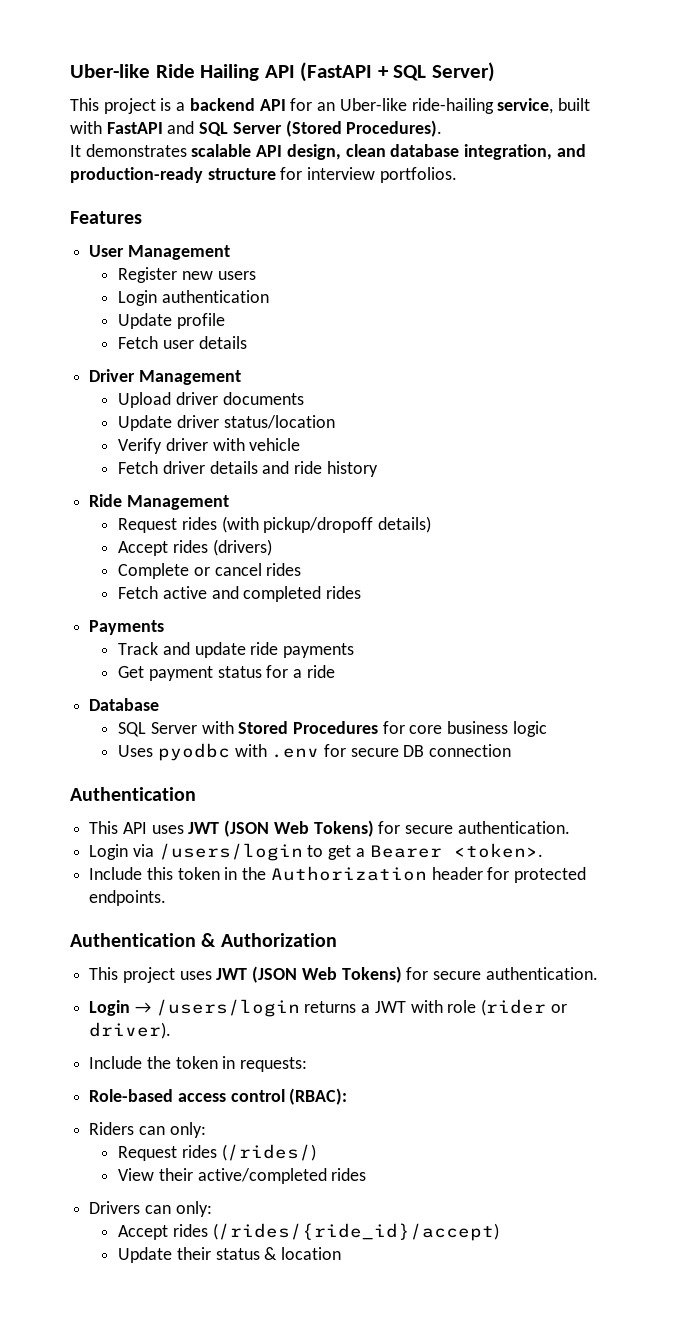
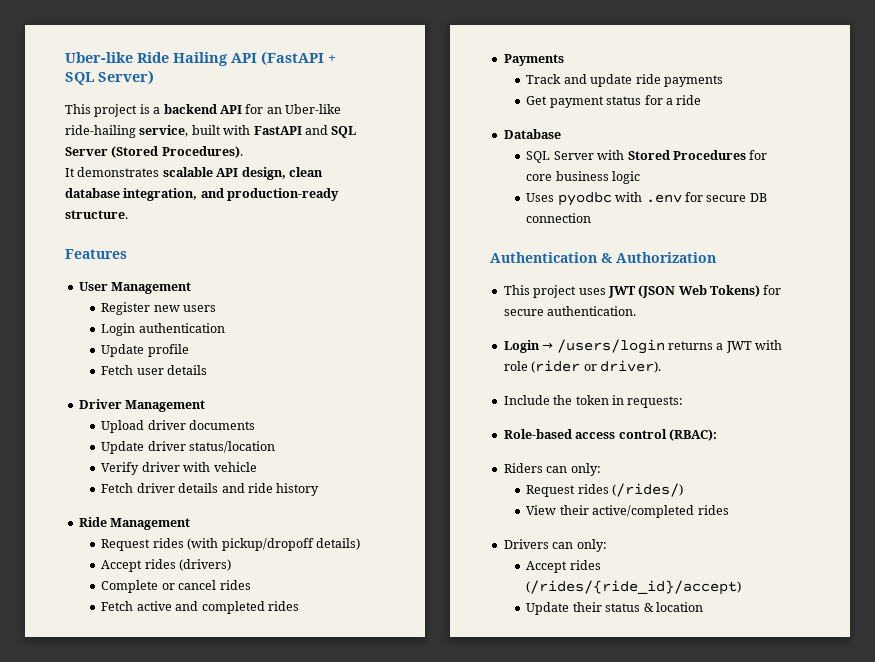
- It demonstrates scalable API design, clean database integration, and production-ready structure for interview portfolios.
+ It demonstrates scalable API design, clean database integration, and production-ready structure.
  Uses pyodbc with .env for secure DB connection
- Authentication
- This API uses JWT (JSON Web Tokens) for secure authentication.
- Login via /users/login to get a Bearer <token>.
- Include this token in the Authorization header for protected endpoints.

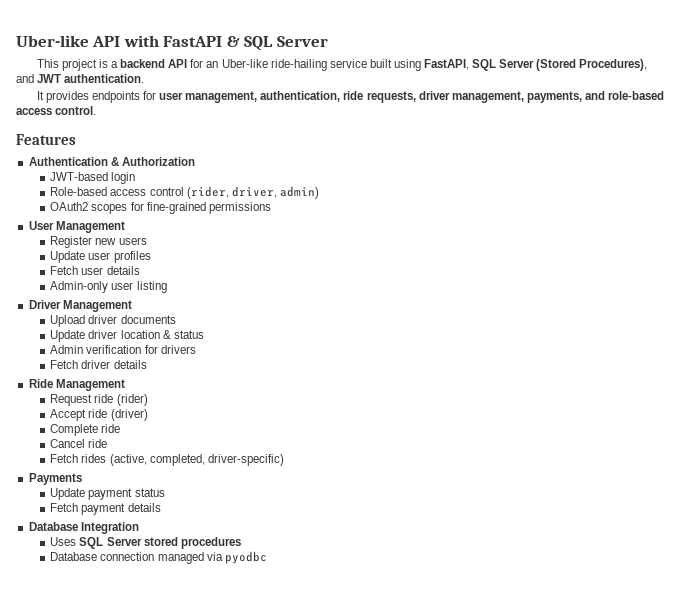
- Uber-like Ride Hailing API (FastAPI + SQL Server)
+ Uber-like API with FastAPI & SQL Server
- This project is a backend API for an Uber-like ride-hailing service, built with FastAPI and SQL Server (Stored Procedures).
- It demonstrates scalable API design, clean database integration, and production-ready structure.
+ This project is a backend API for an Uber-like ride-hailing service built using FastAPI, SQL Server (Stored Procedures), and JWT authentication.
+ It provides endpoints for user management, authentication, ride requests, driver management, payments, and role-based access control.
  Features
+ Authentication & Authorization
+ JWT-based login
+ Role-based access control (rider, driver, admin)
+ OAuth2 scopes for fine-grained permissions
- Login authentication
- Update profile
+ Update user profiles
+ Admin-only user listing
- Update driver status/location
- Verify driver with vehicle
+ Update driver location & status
+ Admin verification for drivers
- Fetch driver details and ride history
+ Fetch driver details
- Request rides (with pickup/dropoff details)
- Accept rides (drivers)
+ Request ride (rider)
+ Accept ride (driver)
- Complete or cancel rides
- Fetch active and completed rides
+ Complete ride
+ Cancel ride
+ Fetch rides (active, completed, driver-specific)
  Payments
- Track and update ride payments
- Get payment status for a ride
- Database
- SQL Server with Stored Procedures for core business logic
- Uses pyodbc with .env for secure DB connection
- Authentication & Authorization
- This project uses JWT (JSON Web Tokens) for secure authentication.
- Login → /users/login returns a JWT with role (rider or driver).
- Include the token in requests:
- Role-based access control (RBAC):
- Riders can only:
- Request rides (/rides/)
- View their active/completed rides
- Drivers can only:
- Accept rides (/rides/{ride_id}/accept)
- Update their status & location
+ Update payment status
+ Fetch payment details
+ Database Integration
+ Uses SQL Server stored procedures
+ Database connection managed via pyodbc

